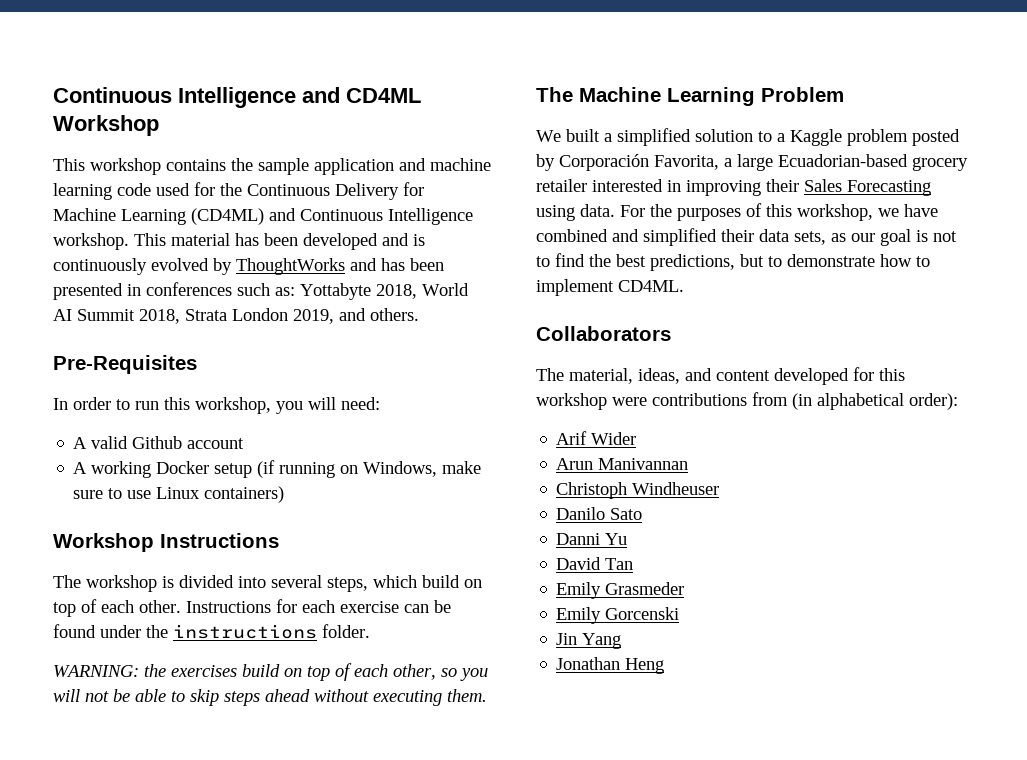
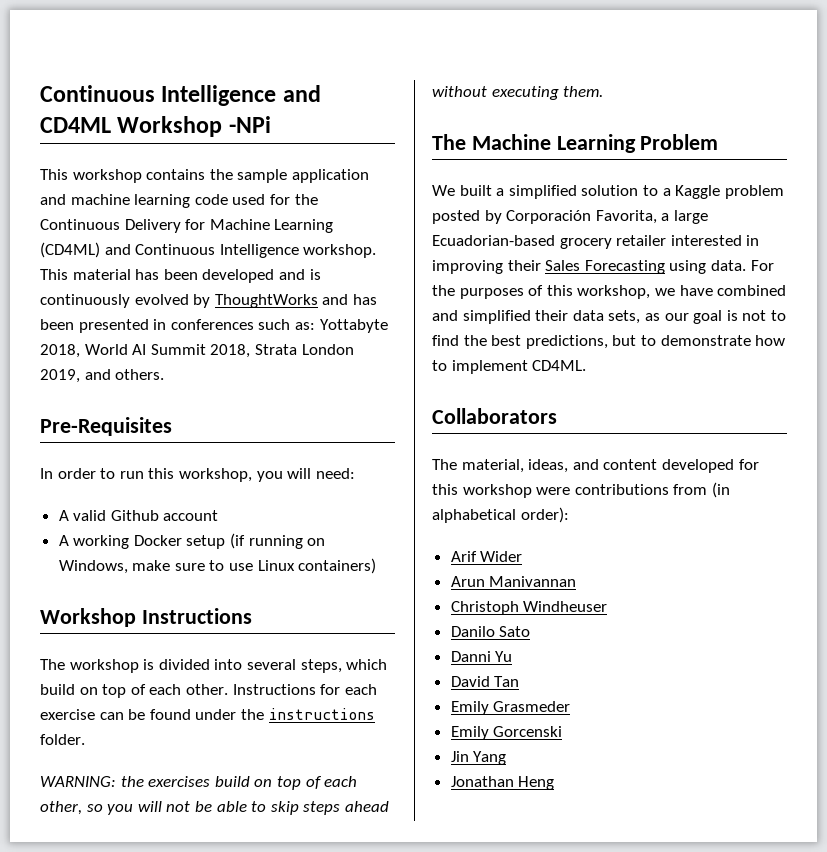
- Continuous Intelligence and CD4ML Workshop
+ Continuous Intelligence and CD4ML Workshop -NPi

